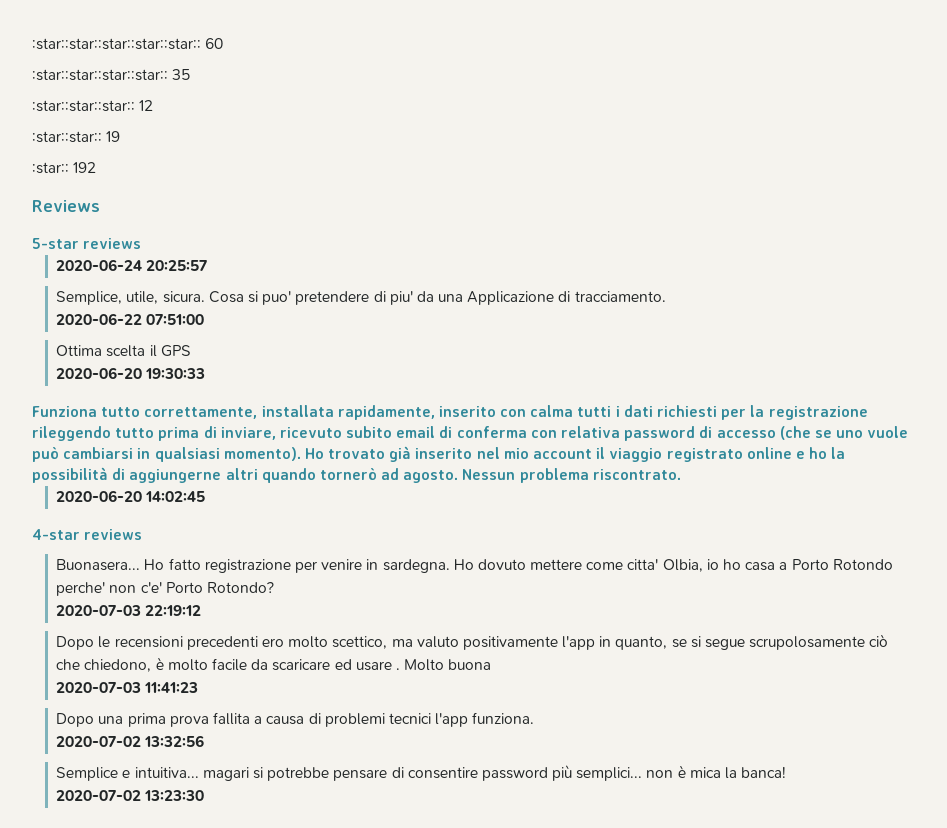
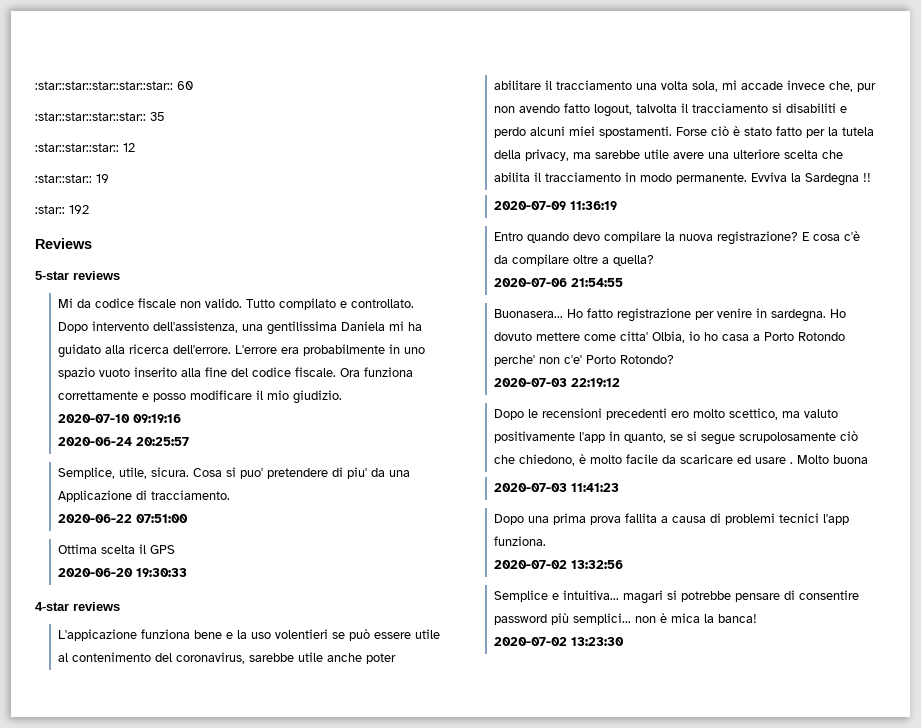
+ Mi da codice fiscale non valido. Tutto compilato e controllato. Dopo intervento dell'assistenza, una gentilissima Daniela mi ha guidato alla ricerca dell'errore. L'errore era probabilmente in uno spazio vuoto inserito alla fine del codice fiscale. Ora funziona correttamente e posso modificare il mio giudizio.
+ 2020-07-10 09:19:16
- Funziona tutto correttamente, installata rapidamente, inserito con calma tutti i dati richiesti per la registrazione rileggendo tutto prima di inviare, ricevuto subito email di conferma con relativa password di accesso (che se uno vuole può cambiarsi in qualsiasi momento). Ho trovato già inserito nel mio account il viaggio registrato online e ho la possibilità di aggiungerne altri quando tornerò ad agosto. Nessun problema riscontrato.
- 2020-06-20 14:02:45
  4-star reviews
+ L'appicazione funziona bene e la uso volentieri se può essere utile al contenimento del coronavirus, sarebbe utile anche poter abilitare il tracciamento una volta sola, mi accade invece che, pur non avendo fatto logout, talvolta il tracciamento si disabiliti e perdo alcuni miei spostamenti. Forse ciò è stato fatto per la tutela della privacy, ma sarebbe utile avere una ulteriore scelta che abilita il tracciamento in modo permanente. Evviva la Sardegna !!
+ 2020-07-09 11:36:19
+ Entro quando devo compilare la nuova registrazione? E cosa c'è da compilare oltre a quella?
+ 2020-07-06 21:54:55

